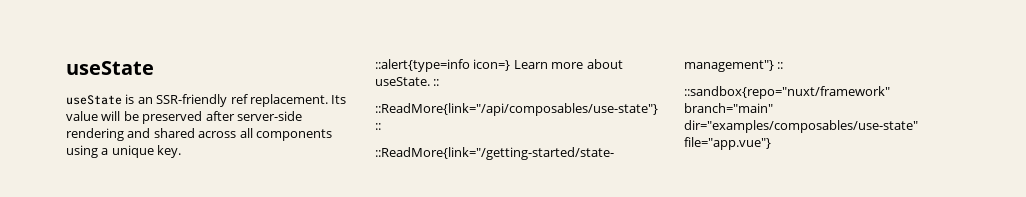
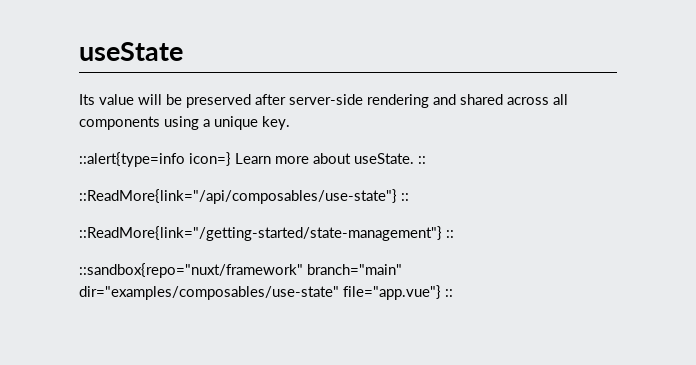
- useState is an SSR-friendly ref replacement.
- ::sandbox{repo="nuxt/framework" branch="main" dir="examples/composables/use-state" file="app.vue"}
+ ::sandbox{repo="nuxt/framework" branch="main" dir="examples/composables/use-state" file="app.vue"} ::

